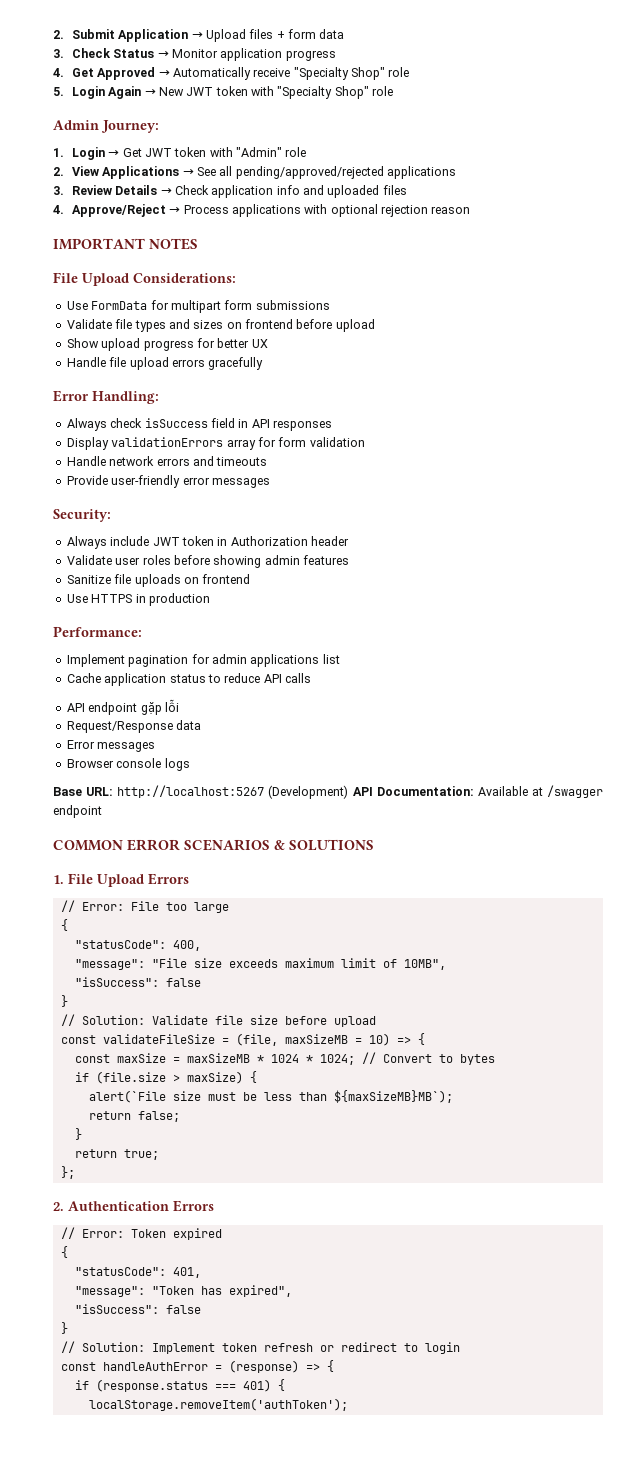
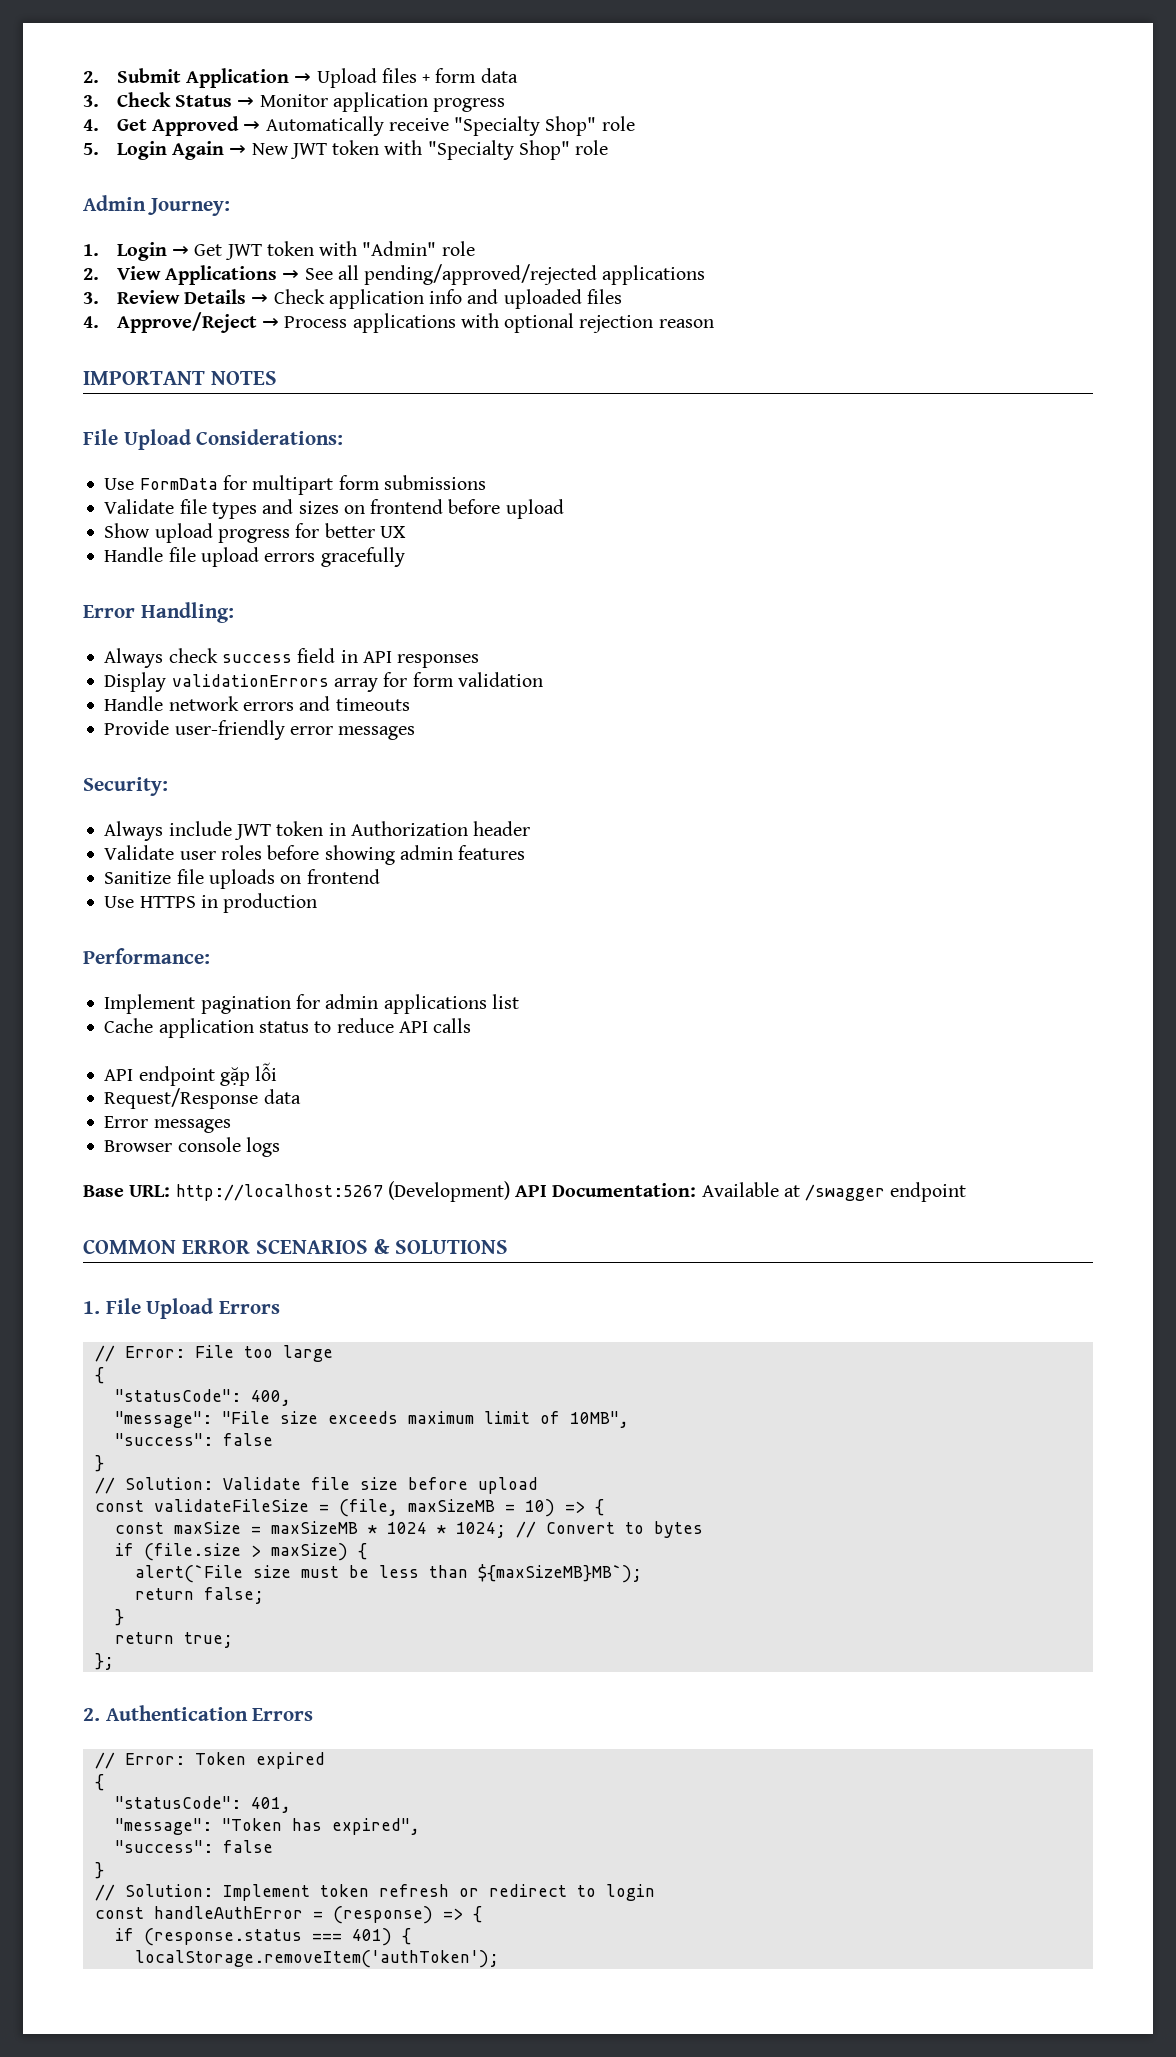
- Always check isSuccess field in API responses
+ Always check success field in API responses
  "message": "File size exceeds maximum limit of 10MB",
- "isSuccess": false
+ "success": false
  "message": "Token has expired",
- "isSuccess": false
+ "success": false

